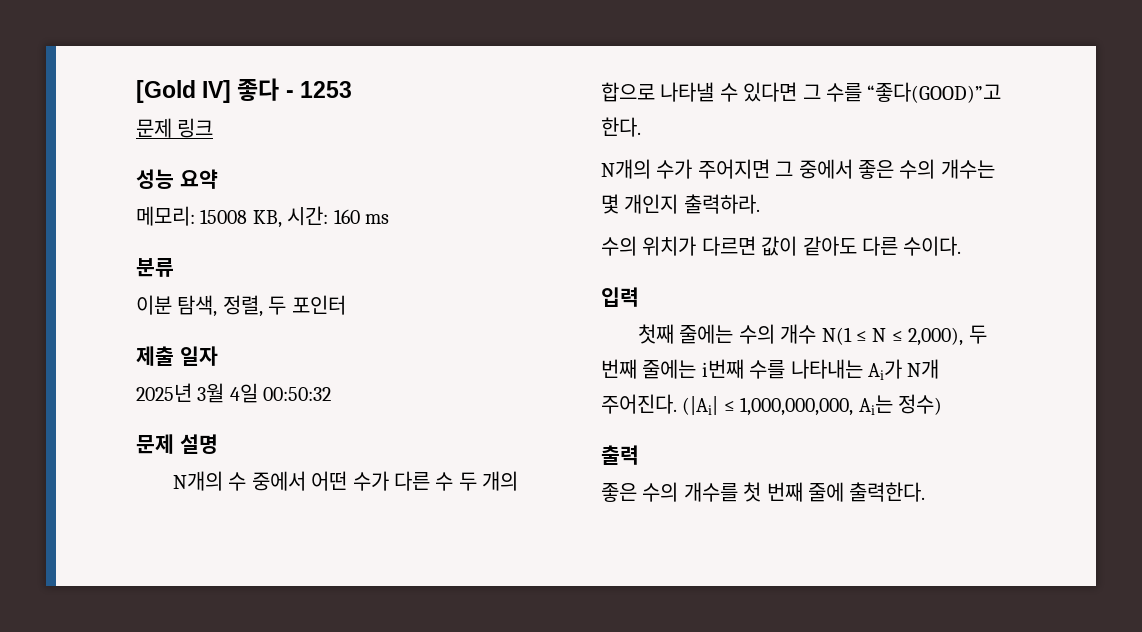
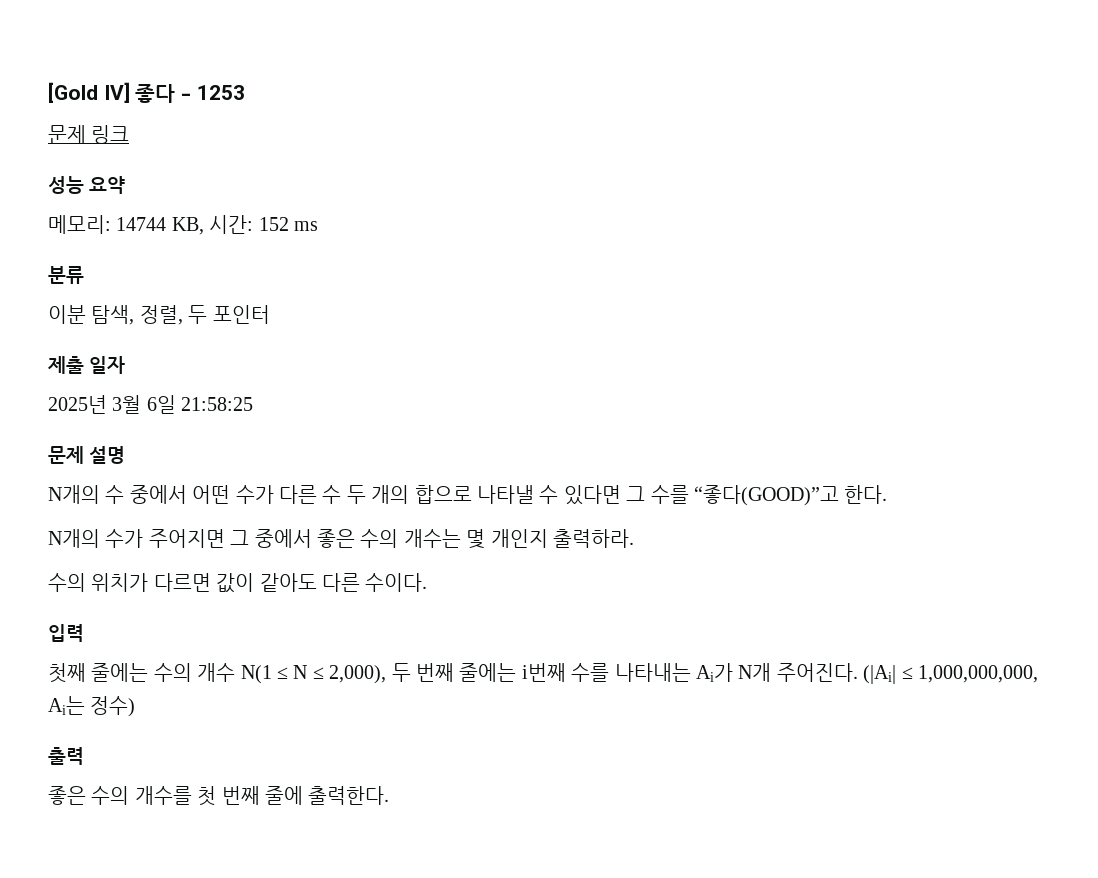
- 메모리: 15008 KB, 시간: 160 ms
+ 메모리: 14744 KB, 시간: 152 ms
- 2025년 3월 4일 00:50:32
+ 2025년 3월 6일 21:58:25

